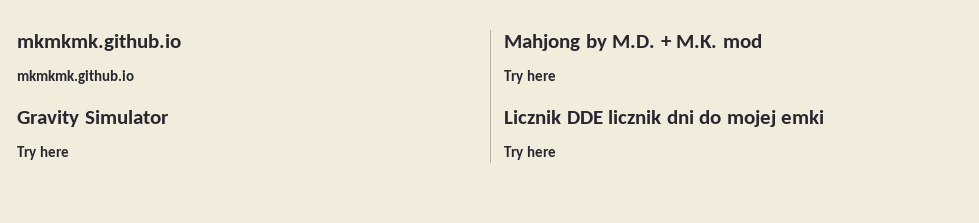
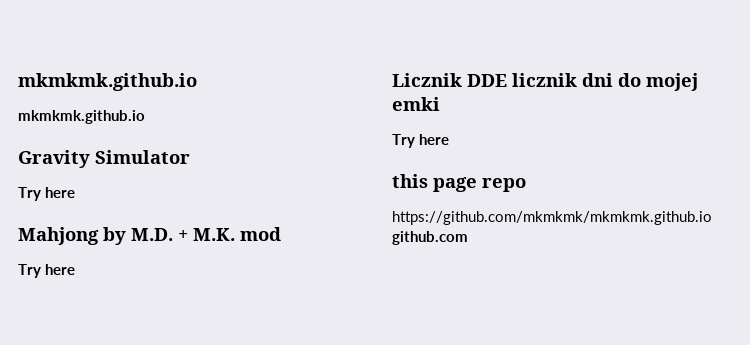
+ this page repo
+ https://github.com/mkmkmk/mkmkmk.github.io github.com

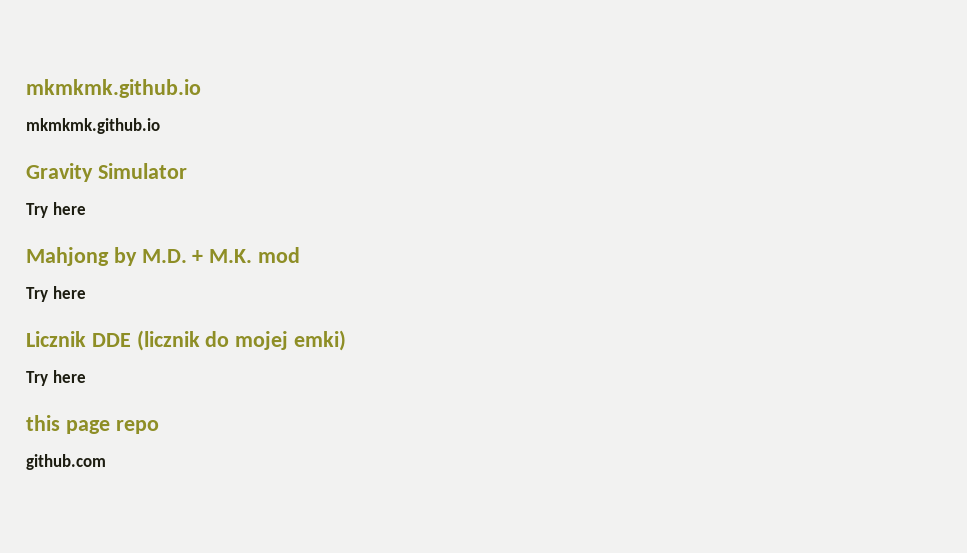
- Licznik DDE licznik dni do mojej emki
+ Licznik DDE (licznik do mojej emki)
- https://github.com/mkmkmk/mkmkmk.github.io github.com
+ github.com

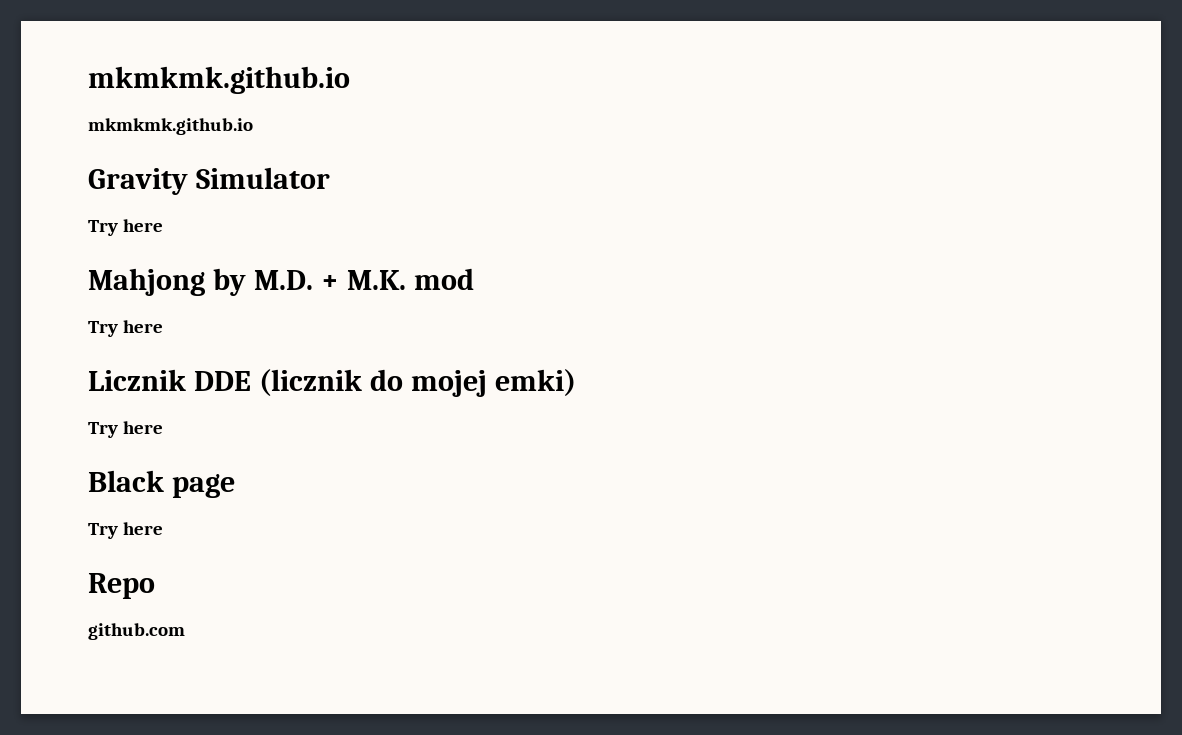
- this page repo
+ Black page
+ Try here
+ Repo

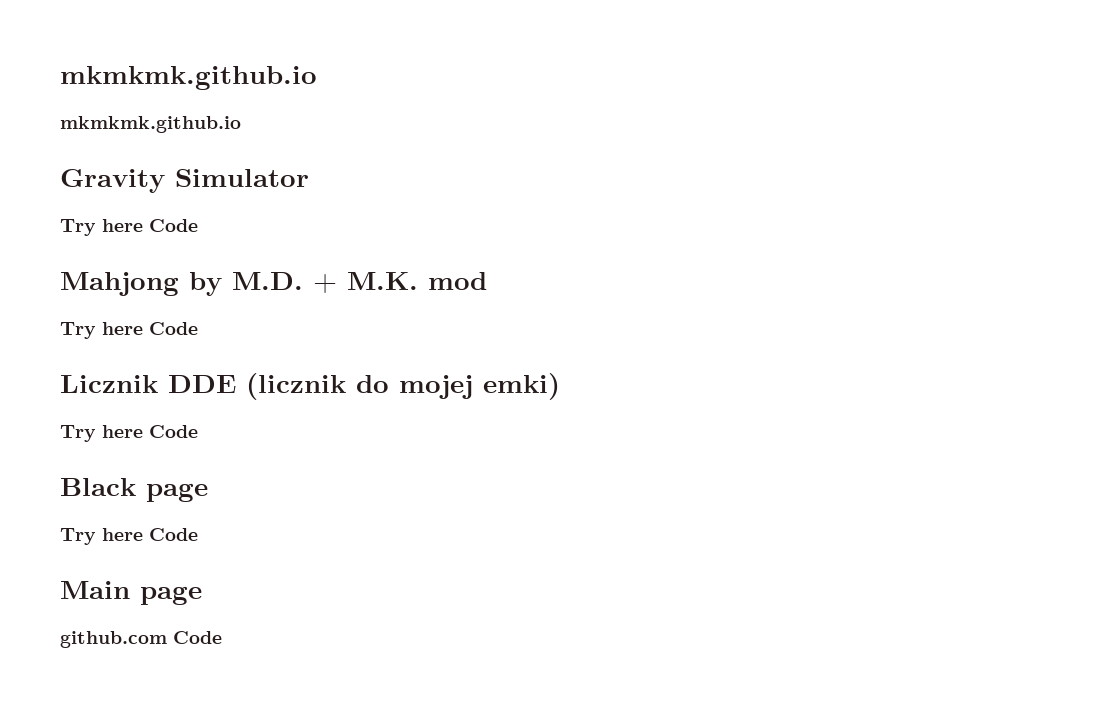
  Gravity Simulator
- Try here
+ Try here Code
  Mahjong by M.D. + M.K. mod
- Try here
+ Try here Code
  Licznik DDE (licznik do mojej emki)
- Try here
+ Try here Code
  Black page
- Try here
- Repo
+ Try here Code
+ Main page
- github.com
+ github.com Code

